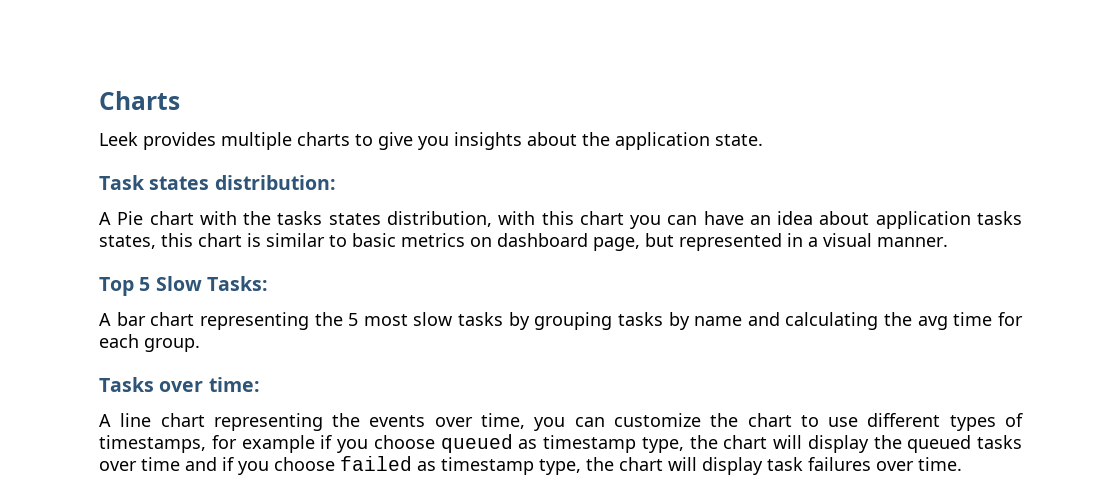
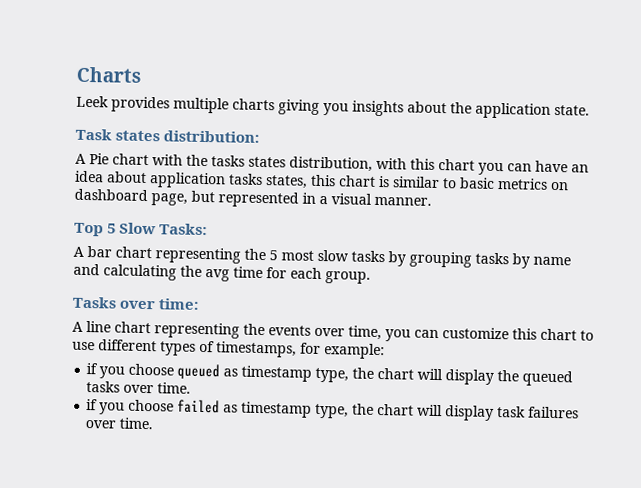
- Leek provides multiple charts to give you insights about the application state.
+ Leek provides multiple charts giving you insights about the application state.
- A line chart representing the events over time, you can customize the chart to use different types of timestamps, for example if you choose queued as timestamp type, the chart will display the queued tasks over time and if you choose failed as timestamp type, the chart will display task failures over time.
+ A line chart representing the events over time, you can customize this chart to use different types of timestamps, for example:
+ if you choose queued as timestamp type, the chart will display the queued tasks over time.
+ if you choose failed as timestamp type, the chart will display task failures over time.

